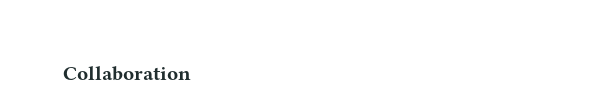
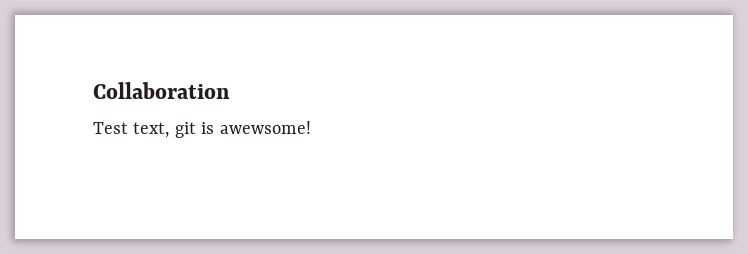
+ Test text, git is awewsome!

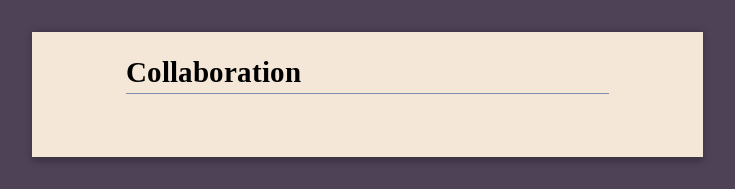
- Test text, git is awewsome!

